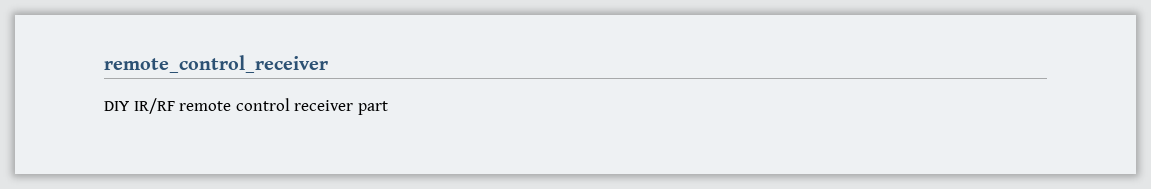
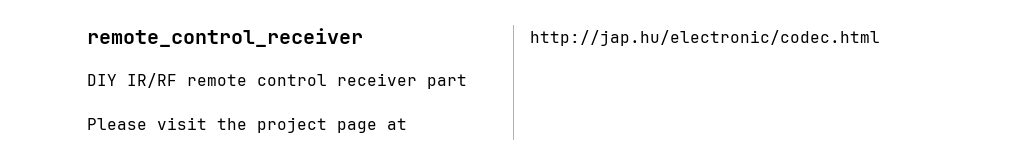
+ Please visit the project page at http://jap.hu/electronic/codec.html

